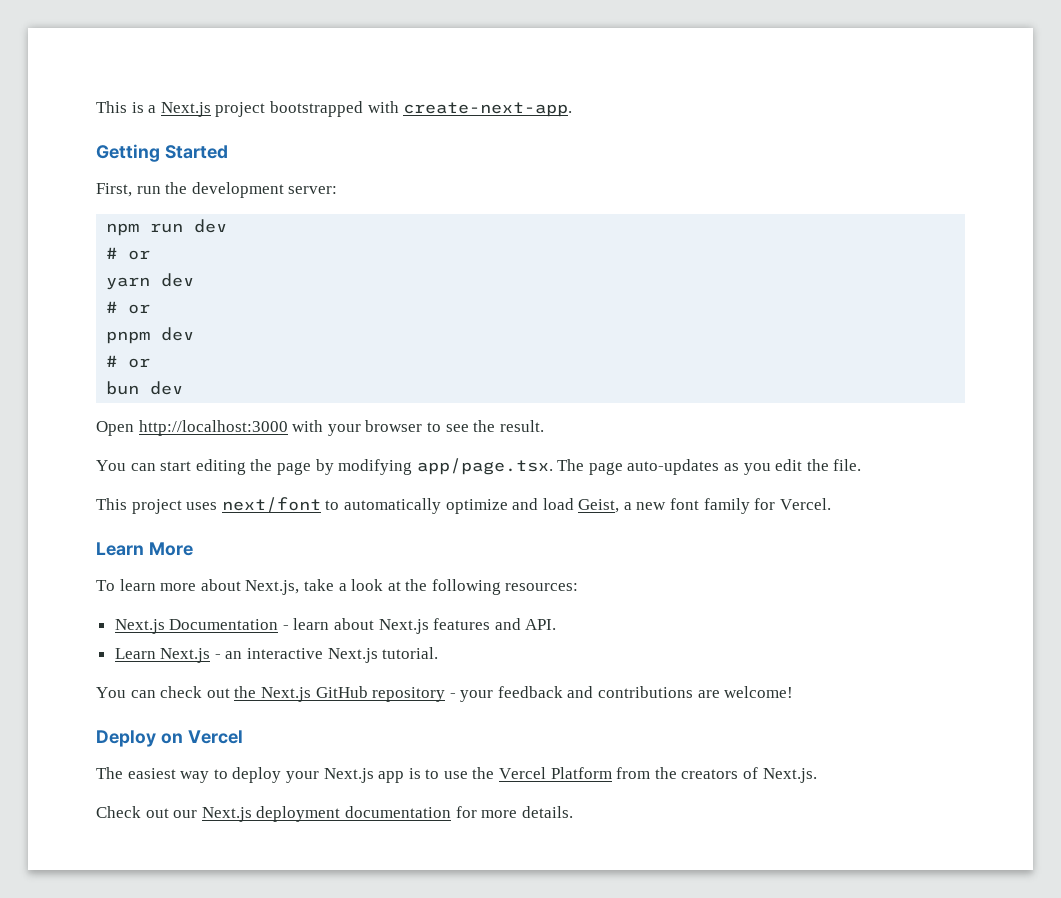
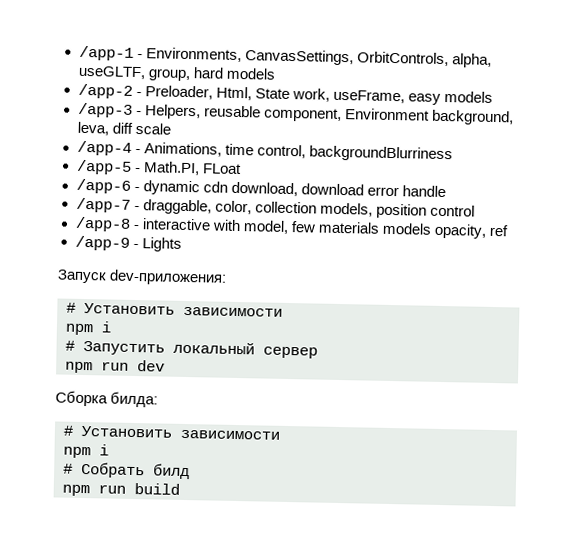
- This is a Next.js project bootstrapped with create-next-app.
- Getting Started
- First, run the development server:
+ /app-1 - Environments, CanvasSettings, OrbitControls, alpha, useGLTF, group, hard models
+ /app-2 - Preloader, Html, State work, useFrame, easy models
+ /app-3 - Helpers, reusable component, Environment background, leva, diff scale
+ /app-4 - Animations, time control, backgroundBlurriness
+ /app-5 - Math.PI, FLoat
+ /app-6 - dynamic cdn download, download error handle
+ /app-7 - draggable, color, collection models, position control
+ /app-8 - interactive with model, few materials models opacity, ref
+ /app-9 - Lights
+ Запуск dev-приложения:
+ # Установить зависимости
+ npm i
+ # Запустить локальный сервер
  npm run dev
- # or
- yarn dev
- # or
- pnpm dev
- # or
- bun dev
- Open http://localhost:3000 with your browser to see the result.
- You can start editing the page by modifying app/page.tsx. The page auto-updates as you edit the file.
- This project uses next/font to automatically optimize and load Geist, a new font family for Vercel.
- Learn More
- To learn more about Next.js, take a look at the following resources:
- Next.js Documentation - learn about Next.js features and API.
- Learn Next.js - an interactive Next.js tutorial.
- You can check out the Next.js GitHub repository - your feedback and contributions are welcome!
- Deploy on Vercel
- The easiest way to deploy your Next.js app is to use the Vercel Platform from the creators of Next.js.
- Check out our Next.js deployment documentation for more details.
+ Сборка билда:
+ # Установить зависимости
+ npm i
+ # Собрать билд
+ npm run build

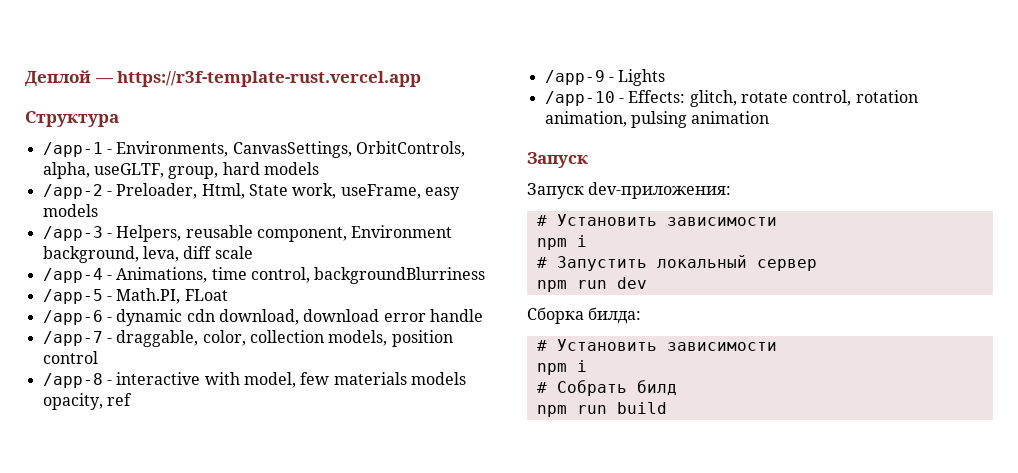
+ Деплой — https://r3f-template-rust.vercel.app
+ Структура
+ /app-10 - Effects: glitch, rotate control, rotation animation, pulsing animation
+ Запуск

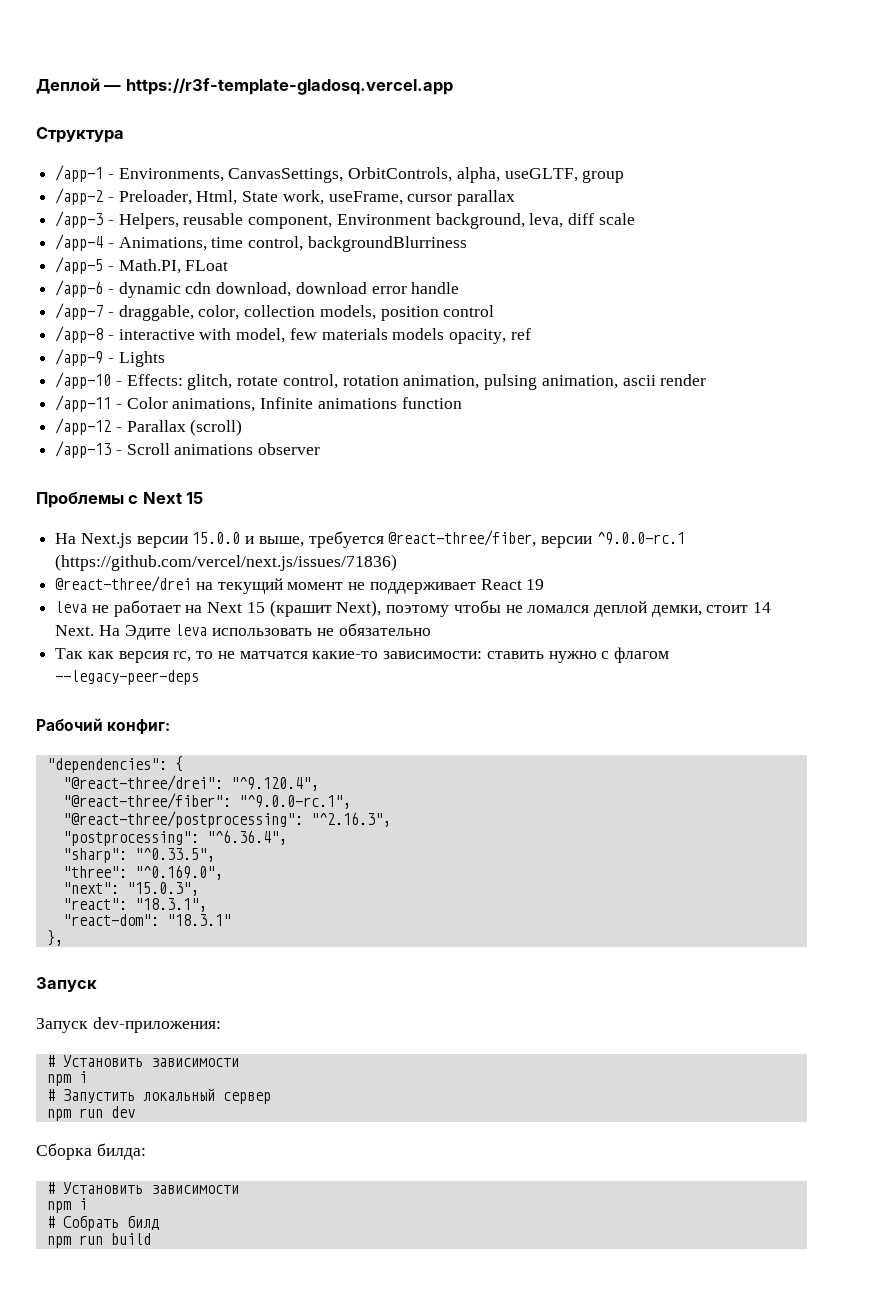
- Деплой — https://r3f-template-rust.vercel.app
+ Деплой — https://r3f-template-gladosq.vercel.app
- /app-1 - Environments, CanvasSettings, OrbitControls, alpha, useGLTF, group, hard models
+ /app-1 - Environments, CanvasSettings, OrbitControls, alpha, useGLTF, group
- /app-2 - Preloader, Html, State work, useFrame, easy models
+ /app-2 - Preloader, Html, State work, useFrame, cursor parallax
- /app-10 - Effects: glitch, rotate control, rotation animation, pulsing animation
+ /app-10 - Effects: glitch, rotate control, rotation animation, pulsing animation, ascii render
+ /app-11 - Color animations, Infinite animations function
+ /app-12 - Parallax (scroll)
+ /app-13 - Scroll animations observer
+ Проблемы с Next 15
+ На Next.js версии 15.0.0 и выше, требуется @react-three/fiber, версии ^9.0.0-rc.1 (https://github.com/vercel/next.js/issues/71836)
+ @react-three/drei на текущий момент не поддерживает React 19
+ leva не работает на Next 15 (крашит Next), поэтому чтобы не ломался деплой демки, стоит 14 Next. На Эдите leva использовать не обязательно
+ Так как версия rc, то не матчатся какие-то зависимости: ставить нужно с флагом --legacy-peer-deps
+ Рабочий конфиг:
+ "dependencies": {
+ "@react-three/drei": "^9.120.4",
+ "@react-three/fiber": "^9.0.0-rc.1",
+ "@react-three/postprocessing": "^2.16.3",
+ "postprocessing": "^6.36.4",
+ "sharp": "^0.33.5",
+ "three": "^0.169.0",
+ "next": "15.0.3",
+ "react": "18.3.1",
+ "react-dom": "18.3.1"
+ },

